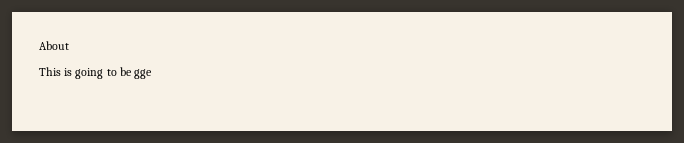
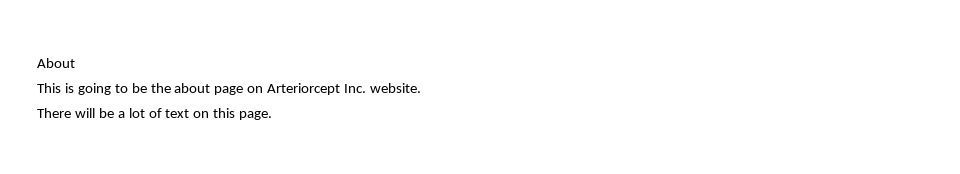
- This is going to be gge
+ This is going to be the about page on Arteriorcept Inc. website.
+ There will be a lot of text on this page.

